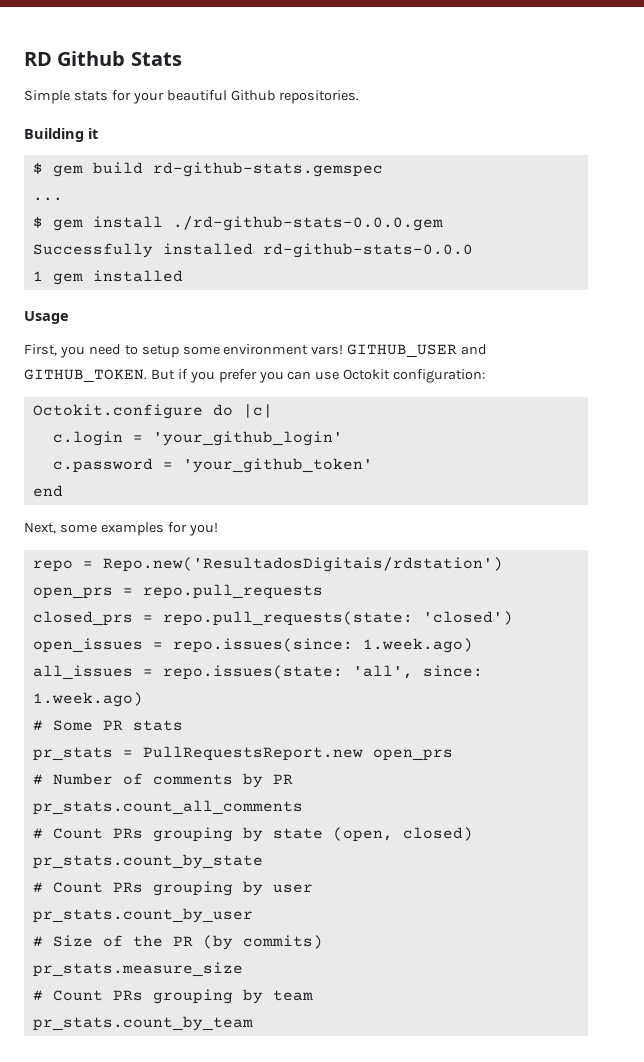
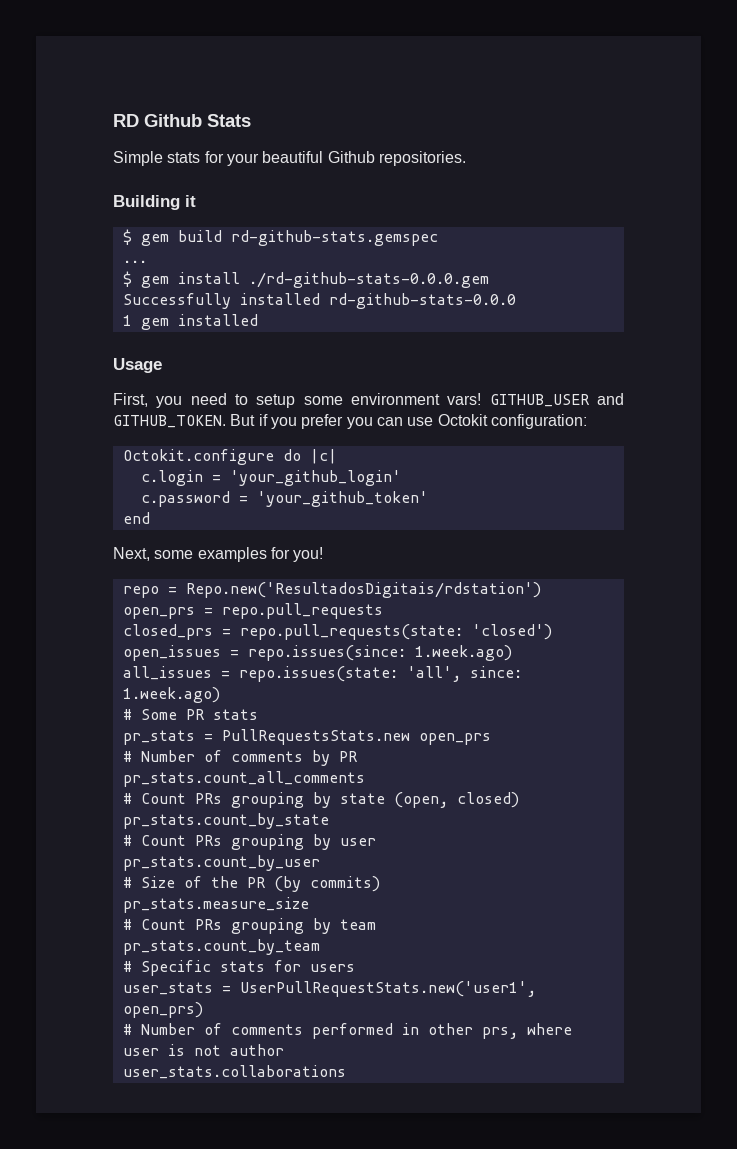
- pr_stats = PullRequestsReport.new open_prs
+ pr_stats = PullRequestsStats.new open_prs
+ # Specific stats for users
+ user_stats = UserPullRequestStats.new('user1', open_prs)
+ # Number of comments performed in other prs, where user is not author
+ user_stats.collaborations

